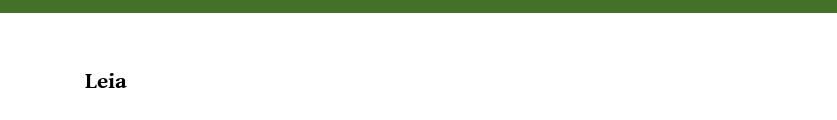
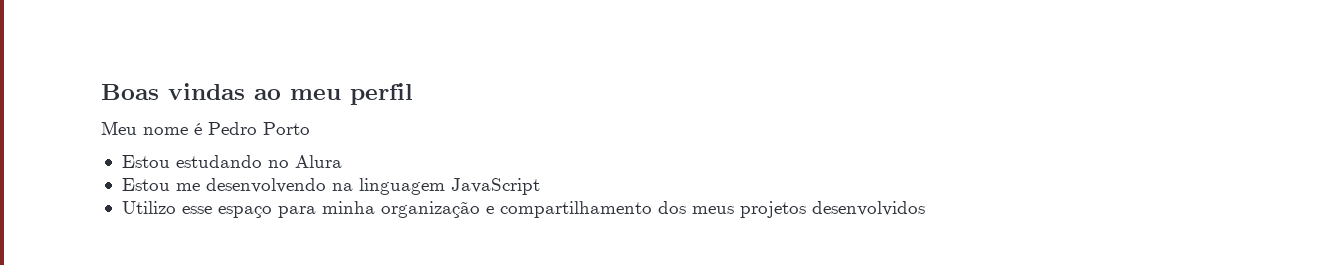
- Leia
+ Boas vindas ao meu perfil
+ Meu nome é Pedro Porto
+ Estou estudando no Alura
+ Estou me desenvolvendo na linguagem JavaScript
+ Utilizo esse espaço para minha organização e compartilhamento dos meus projetos desenvolvidos

